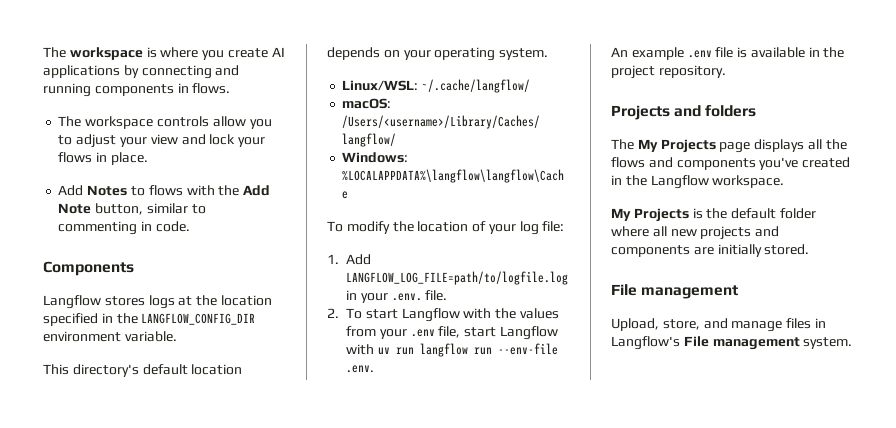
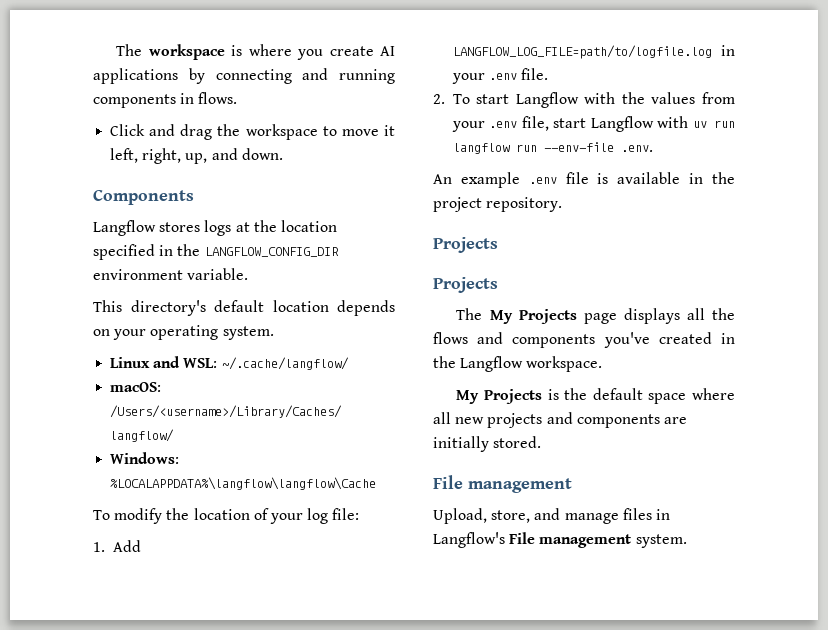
- The workspace controls allow you to adjust your view and lock your flows in place.
- Add Notes to flows with the Add Note button, similar to commenting in code.
+ Click and drag the workspace to move it left, right, up, and down.
- Linux/WSL: ~/.cache/langflow/
+ Linux and WSL: ~/.cache/langflow/
- 1. Add LANGFLOW_LOG_FILE=path/to/logfile.log in your .env. file.
+ 1. Add LANGFLOW_LOG_FILE=path/to/logfile.log in your .env file.
  An example .env file is available in the project repository.
- Projects and folders
+ Projects
+ Projects
- My Projects is the default folder where all new projects and components are initially stored.
+ My Projects is the default space where all new projects and components are initially stored.

